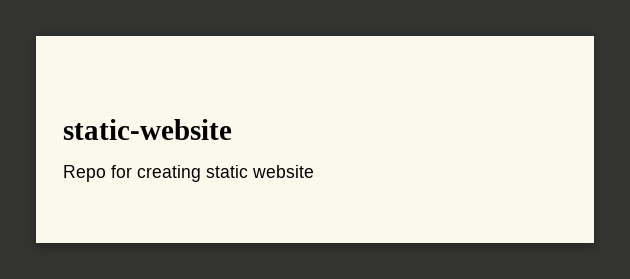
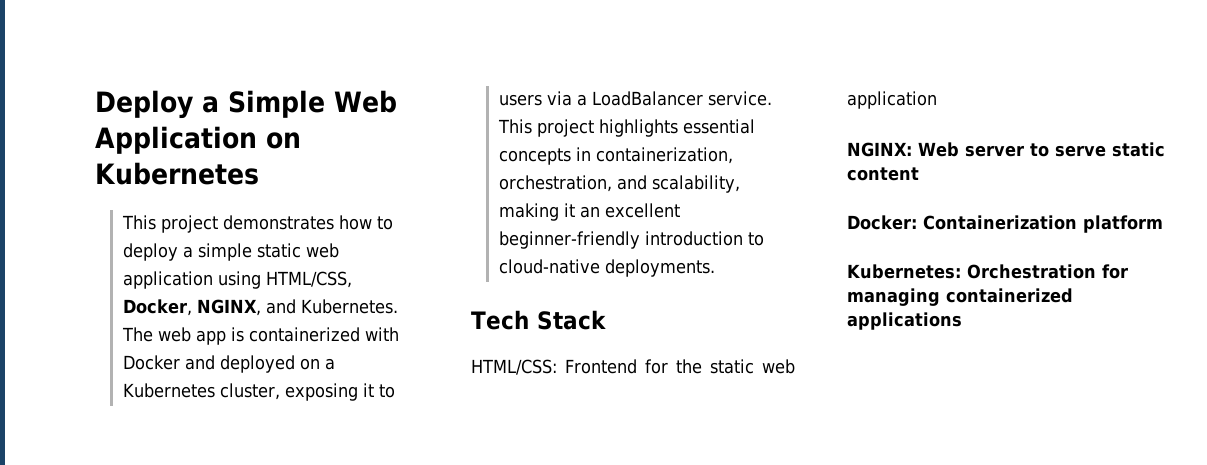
- static-website
- Repo for creating static website
+ Deploy a Simple Web Application on Kubernetes
+ This project demonstrates how to deploy a simple static web application using HTML/CSS, Docker, NGINX, and Kubernetes. The web app is containerized with Docker and deployed on a Kubernetes cluster, exposing it to users via a LoadBalancer service. This project highlights essential concepts in containerization, orchestration, and scalability, making it an excellent beginner-friendly introduction to cloud-native deployments.
+ Tech Stack
+ HTML/CSS: Frontend for the static web application
+ NGINX: Web server to serve static content
+ Docker: Containerization platform
+ Kubernetes: Orchestration for managing containerized applications

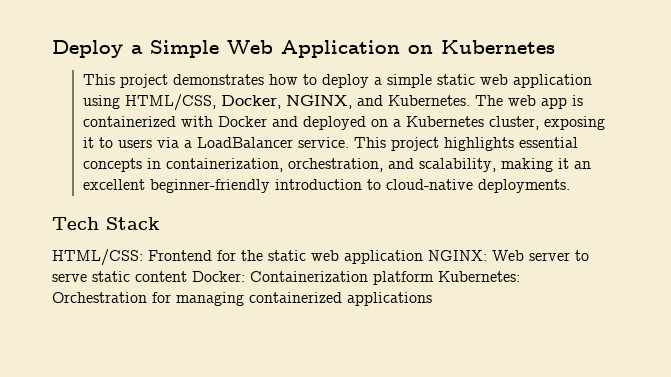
- HTML/CSS: Frontend for the static web application
- NGINX: Web server to serve static content
- Docker: Containerization platform
- Kubernetes: Orchestration for managing containerized applications
+ HTML/CSS: Frontend for the static web application NGINX: Web server to serve static content Docker: Containerization platform Kubernetes: Orchestration for managing containerized applications

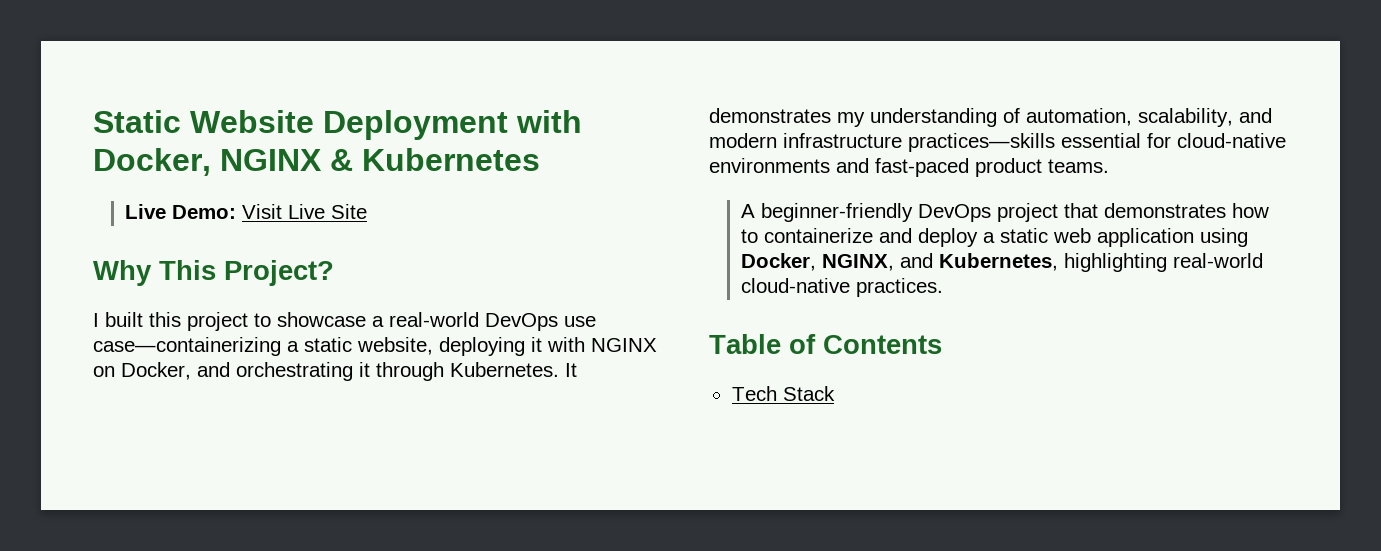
- Deploy a Simple Web Application on Kubernetes
- This project demonstrates how to deploy a simple static web application using HTML/CSS, Docker, NGINX, and Kubernetes. The web app is containerized with Docker and deployed on a Kubernetes cluster, exposing it to users via a LoadBalancer service. This project highlights essential concepts in containerization, orchestration, and scalability, making it an excellent beginner-friendly introduction to cloud-native deployments.
+ Static Website Deployment with Docker, NGINX & Kubernetes
+ Live Demo: Visit Live Site
+ Why This Project?
+ I built this project to showcase a real-world DevOps use case—containerizing a static website, deploying it with NGINX on Docker, and orchestrating it through Kubernetes. It demonstrates my understanding of automation, scalability, and modern infrastructure practices—skills essential for cloud-native environments and fast-paced product teams.
+ A beginner-friendly DevOps project that demonstrates how to containerize and deploy a static web application using Docker, NGINX, and Kubernetes, highlighting real-world cloud-native practices.
+ Table of Contents
  Tech Stack
- HTML/CSS: Frontend for the static web application NGINX: Web server to serve static content Docker: Containerization platform Kubernetes: Orchestration for managing containerized applications

